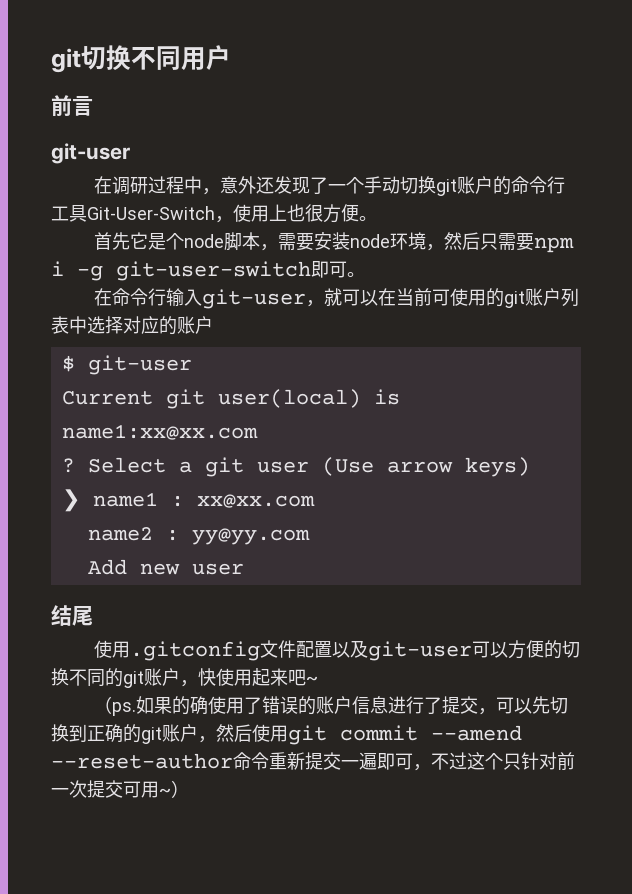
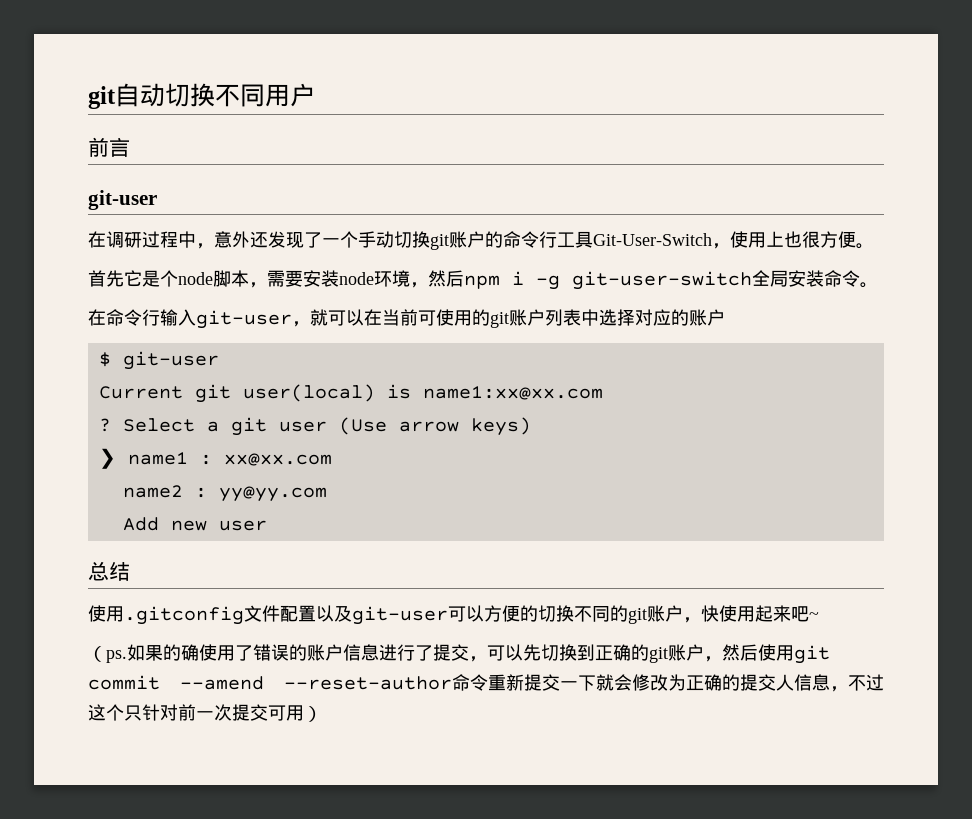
- git切换不同用户
+ git自动切换不同用户
- 首先它是个node脚本，需要安装node环境，然后只需要npm i -g git-user-switch即可。
+ 首先它是个node脚本，需要安装node环境，然后npm i -g git-user-switch全局安装命令。
- 结尾
+ 总结
- 如果的确使用了错误的账户信息进行了提交，可以先切换到正确的git账户，然后使用git commit --amend --reset-author命令重新提交一遍即可，不过这个只针对前一次提交可用~）
+ 如果的确使用了错误的账户信息进行了提交，可以先切换到正确的git账户，然后使用git commit --amend --reset-author命令重新提交一下就会修改为正确的提交人信息，不过这个只针对前一次提交可用）

